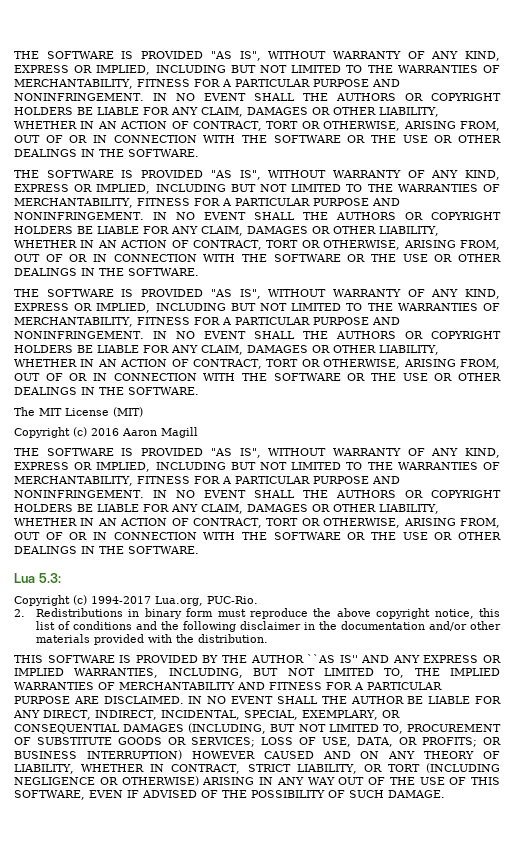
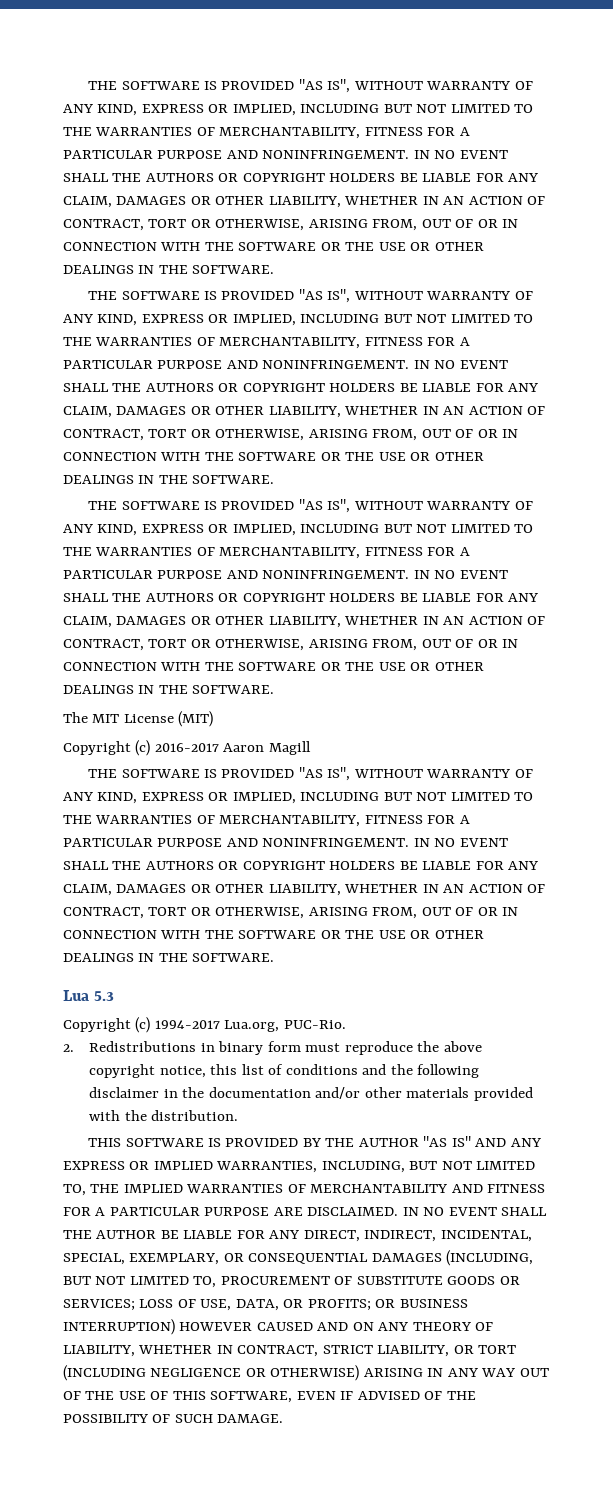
- Copyright (c) 2016 Aaron Magill
+ Copyright (c) 2016-2017 Aaron Magill
- Lua 5.3:
+ Lua 5.3
- THIS SOFTWARE IS PROVIDED BY THE AUTHOR ``AS IS'' AND ANY EXPRESS OR IMPLIED WARRANTIES, INCLUDING, BUT NOT LIMITED TO, THE IMPLIED WARRANTIES OF MERCHANTABILITY AND FITNESS FOR A PARTICULAR PURPOSE ARE DISCLAIMED.
+ THIS SOFTWARE IS PROVIDED BY THE AUTHOR "AS IS" AND ANY EXPRESS OR IMPLIED WARRANTIES, INCLUDING, BUT NOT LIMITED TO, THE IMPLIED WARRANTIES OF MERCHANTABILITY AND FITNESS FOR A PARTICULAR PURPOSE ARE DISCLAIMED.

